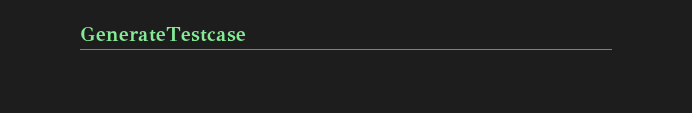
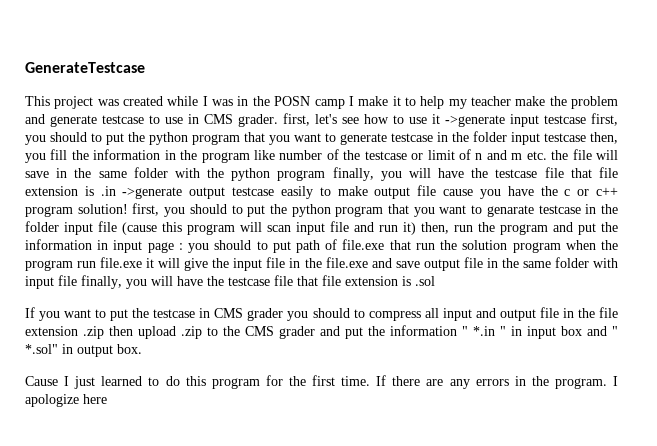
+ This project was created while I was in the POSN camp I make it to help my teacher make the problem and generate testcase to use in CMS grader. first, let's see how to use it ->generate input testcase first, you should to put the python program that you want to generate testcase in the folder input testcase then, you fill the information in the program like number of the testcase or limit of n and m etc. the file will save in the same folder with the python program finally, you will have the testcase file that file extension is .in ->generate output testcase easily to make output file cause you have the c or c++ program solution! first, you should to put the python program that you want to genarate testcase in the folder input file (cause this program will scan input file and run it) then, run the program and put the information in input page : you should to put path of file.exe that run the solution program when the program run file.exe it will give the input file in the file.exe and save output file in the same folder with input file finally, you will have the testcase file that file extension is .sol
+ If you want to put the testcase in CMS grader you should to compress all input and output file in the file extension .zip then upload .zip to the CMS grader and put the information " *.in " in input box and " *.sol" in output box.
+ Cause I just learned to do this program for the first time. If there are any errors in the program. I apologize here

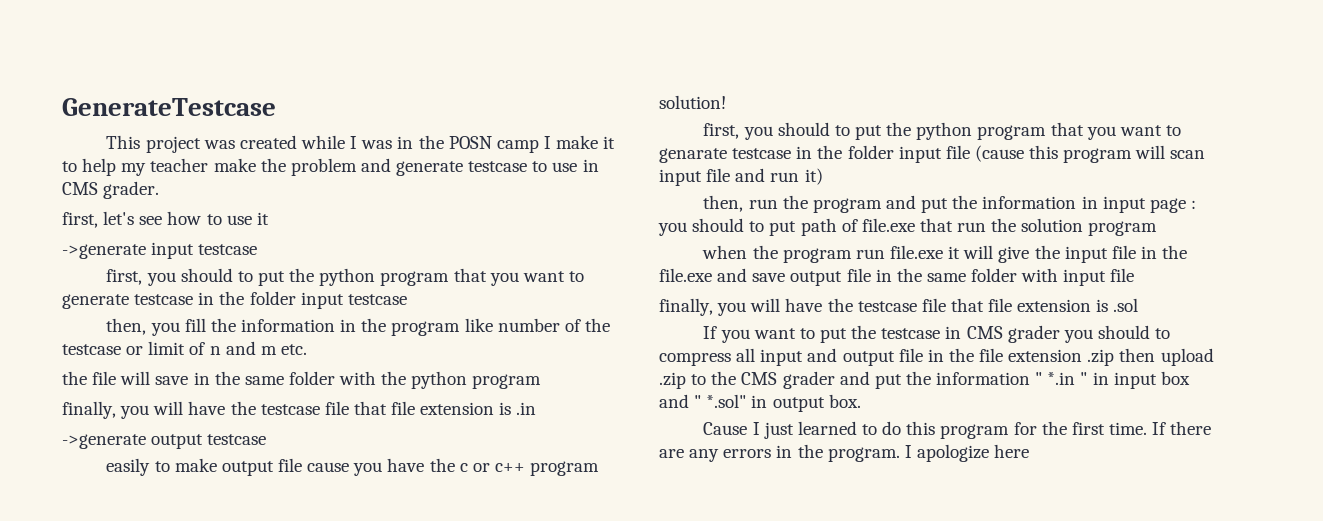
- This project was created while I was in the POSN camp I make it to help my teacher make the problem and generate testcase to use in CMS grader. first, let's see how to use it ->generate input testcase first, you should to put the python program that you want to generate testcase in the folder input testcase then, you fill the information in the program like number of the testcase or limit of n and m etc. the file will save in the same folder with the python program finally, you will have the testcase file that file extension is .in ->generate output testcase easily to make output file cause you have the c or c++ program solution! first, you should to put the python program that you want to genarate testcase in the folder input file (cause this program will scan input file and run it) then, run the program and put the information in input page :
+ This project was created while I was in the POSN camp I make it to help my teacher make the problem and generate testcase to use in CMS grader.
+ first, let's see how to use it
+ ->generate input testcase
+ first, you should to put the python program that you want to generate testcase in the folder input testcase
+ then, you fill the information in the program like number of the testcase or limit of n and m etc.
+ the file will save in the same folder with the python program
+ finally, you will have the testcase file that file extension is .in
+ ->generate output testcase
+ easily to make output file cause you have the c or c++ program solution!
+ first, you should to put the python program that you want to genarate testcase in the folder input file (cause this program will scan input file and run it)
+ then, run the program and put the information in input page :
- you should to put path of file.exe that run the solution program when the program run file.exe it will give the input file in the file.exe and save output file in the same folder with input file finally, you will have the testcase file that file extension is .sol
+ you should to put path of file.exe that run the solution program
+ when the program run file.exe it will give the input file in the file.exe and save output file in the same folder with input file
+ finally, you will have the testcase file that file extension is .sol

